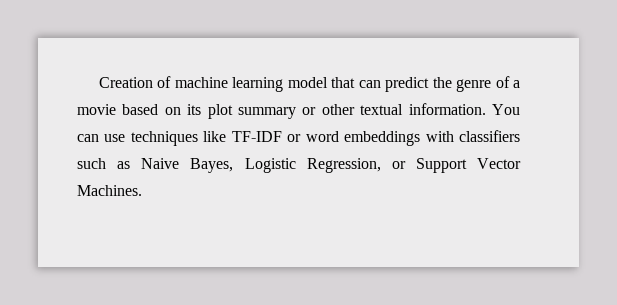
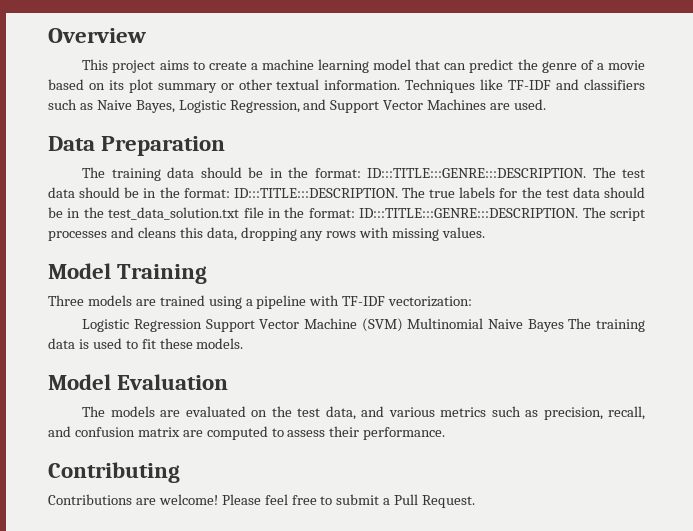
- Creation of machine learning model that can predict the genre of a movie based on its plot summary or other textual information.
+ Overview
+ This project aims to create a machine learning model that can predict the genre of a movie based on its plot summary or other textual information.
- You can use techniques like TF-IDF or word embeddings with classifiers such as Naive Bayes, Logistic Regression, or Support Vector Machines.
+ Techniques like TF-IDF and classifiers such as Naive Bayes, Logistic Regression, and Support Vector Machines are used.
+ Data Preparation
+ The training data should be in the format: ID:::TITLE:::GENRE:::DESCRIPTION. The test data should be in the format: ID:::TITLE:::DESCRIPTION. The true labels for the test data should be in the test_data_solution.txt file in the format: ID:::TITLE:::GENRE:::DESCRIPTION. The script processes and cleans this data, dropping any rows with missing values.
+ Model Training
+ Three models are trained using a pipeline with TF-IDF vectorization:
+ Logistic Regression Support Vector Machine (SVM) Multinomial Naive Bayes The training data is used to fit these models.
+ Model Evaluation
+ The models are evaluated on the test data, and various metrics such as precision, recall, and confusion matrix are computed to assess their performance.
+ Contributing
+ Contributions are welcome! Please feel free to submit a Pull Request.

